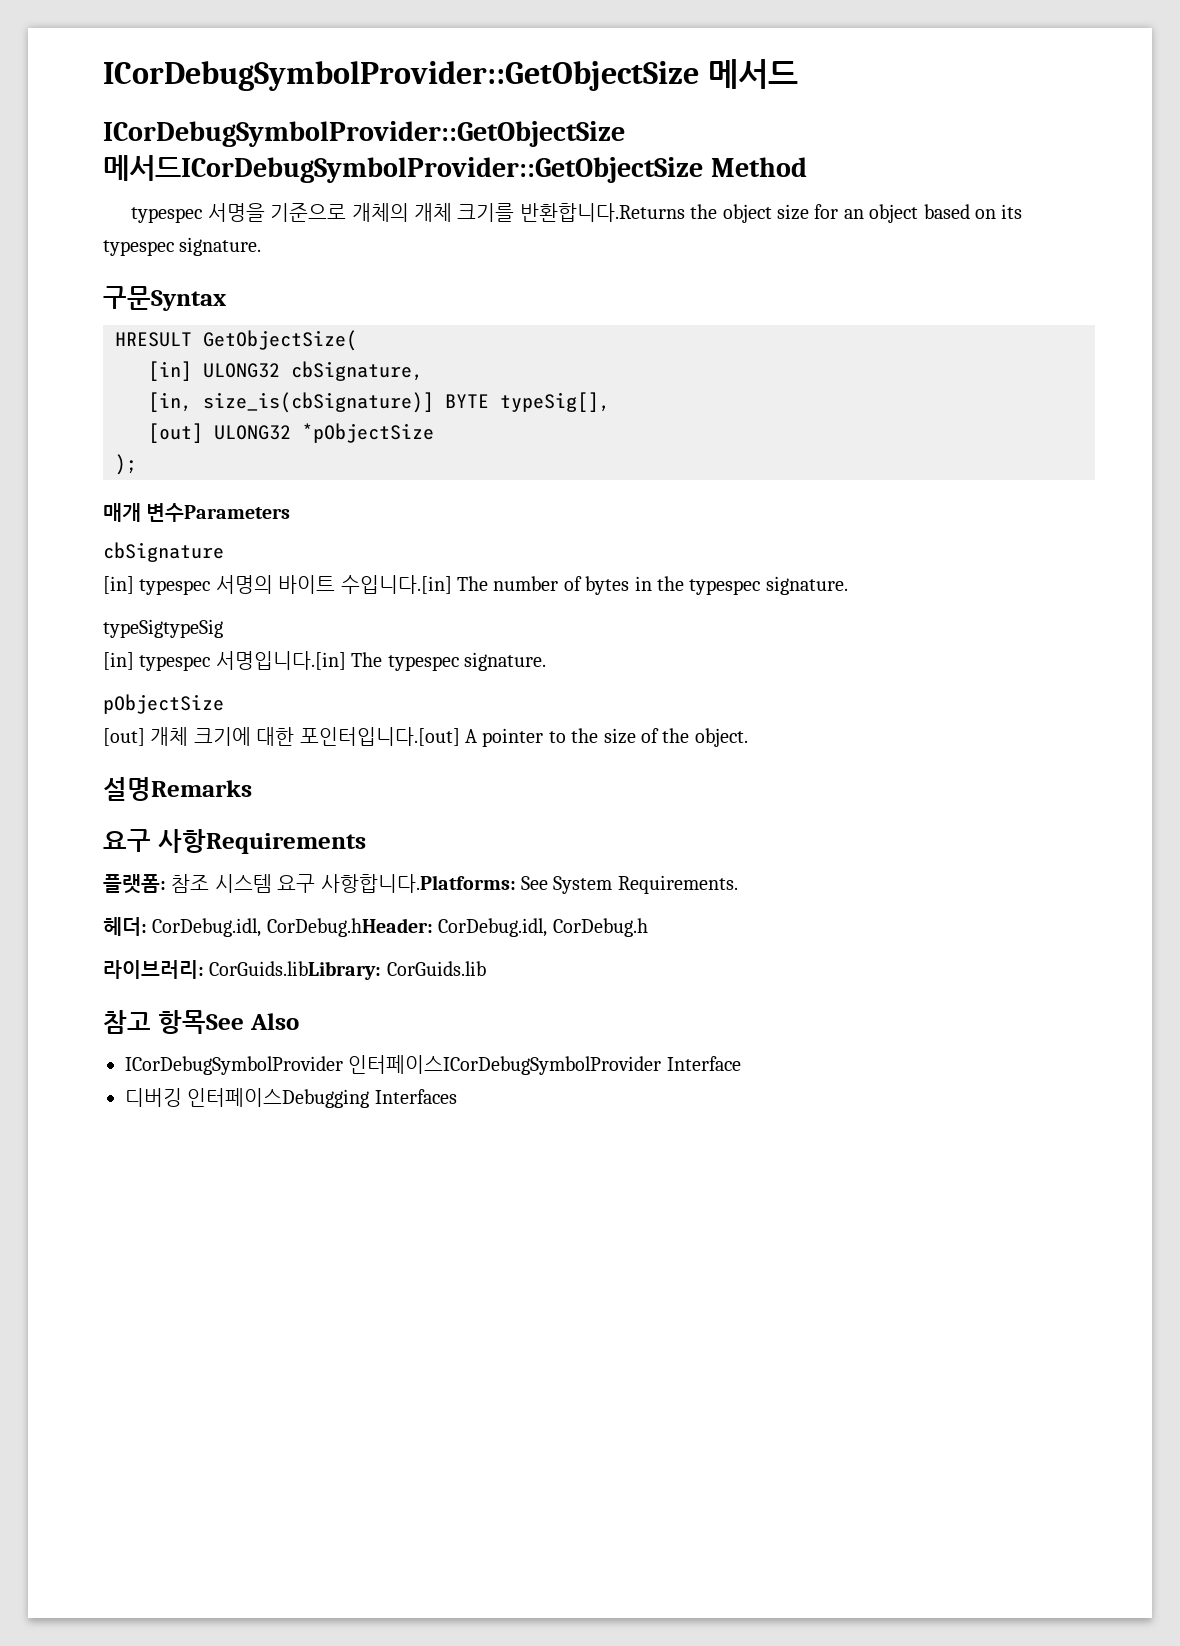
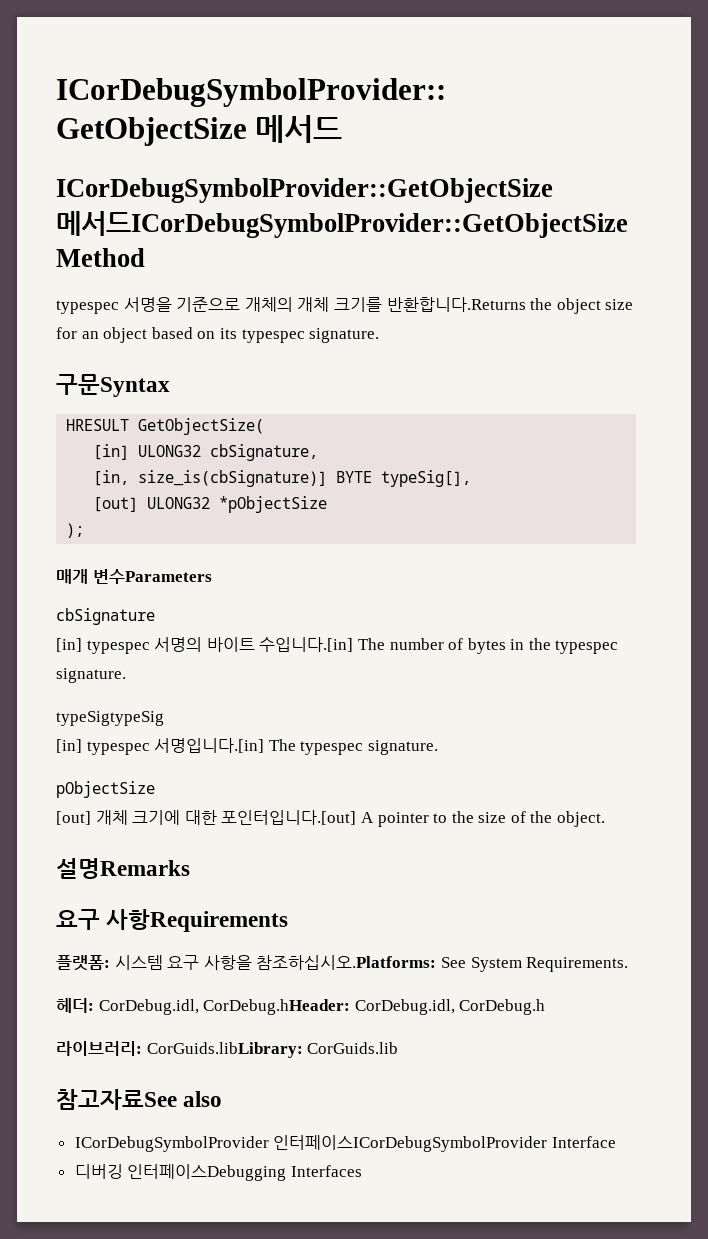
- 플랫폼: 참조 시스템 요구 사항합니다.Platforms: See System Requirements.
+ 플랫폼: 시스템 요구 사항을 참조하십시오.Platforms: See System Requirements.
- 참고 항목See Also
+ 참고자료See also

